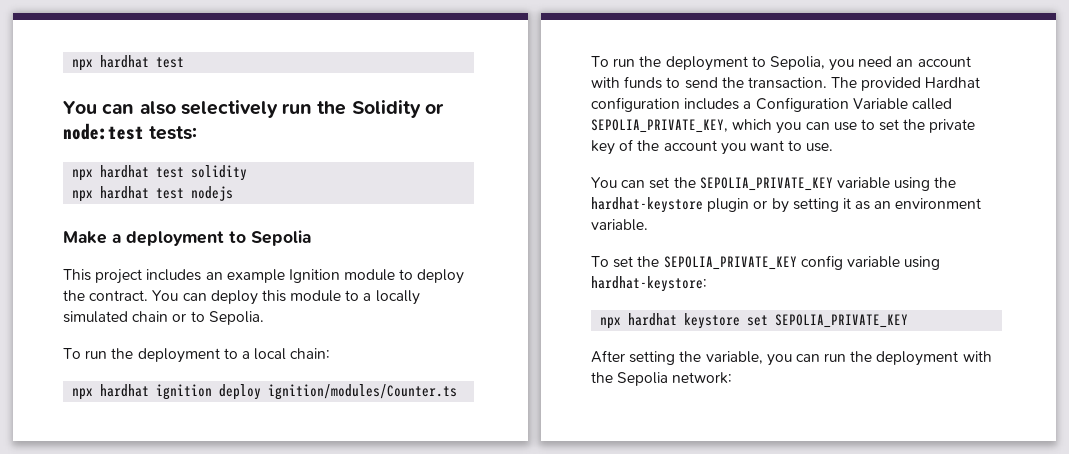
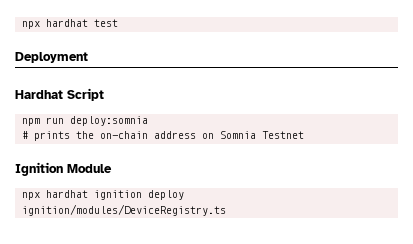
- You can also selectively run the Solidity or node:test tests:
- npx hardhat test solidity
- npx hardhat test nodejs
- Make a deployment to Sepolia
- This project includes an example Ignition module to deploy the contract. You can deploy this module to a locally simulated chain or to Sepolia.
- To run the deployment to a local chain:
- npx hardhat ignition deploy ignition/modules/Counter.ts
- To run the deployment to Sepolia, you need an account with funds to send the transaction. The provided Hardhat configuration includes a Configuration Variable called SEPOLIA_PRIVATE_KEY, which you can use to set the private key of the account you want to use.
- You can set the SEPOLIA_PRIVATE_KEY variable using the hardhat-keystore plugin or by setting it as an environment variable.
- To set the SEPOLIA_PRIVATE_KEY config variable using hardhat-keystore:
- npx hardhat keystore set SEPOLIA_PRIVATE_KEY
- After setting the variable, you can run the deployment with the Sepolia network:
+ Deployment
+ Hardhat Script
+ npm run deploy:somnia
+ # prints the on-chain address on Somnia Testnet
+ Ignition Module
+ npx hardhat ignition deploy ignition/modules/DeviceRegistry.ts

